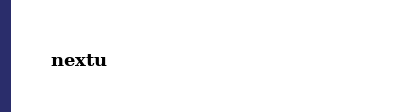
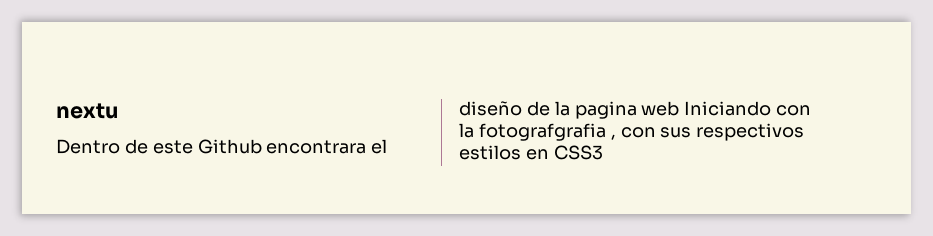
+ Dentro de este Github encontrara el diseño de la pagina web Iniciando con la fotografgrafia , con sus respectivos estilos en CSS3

